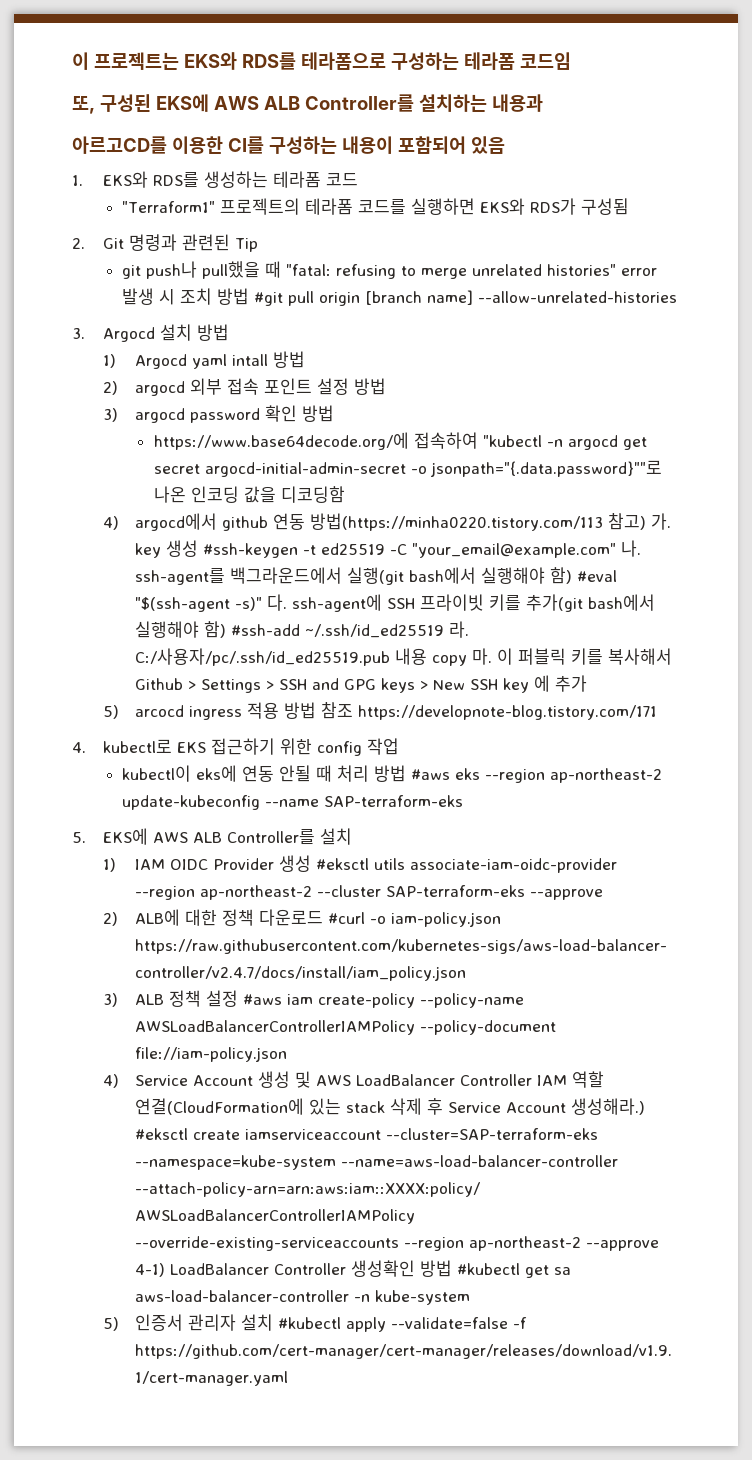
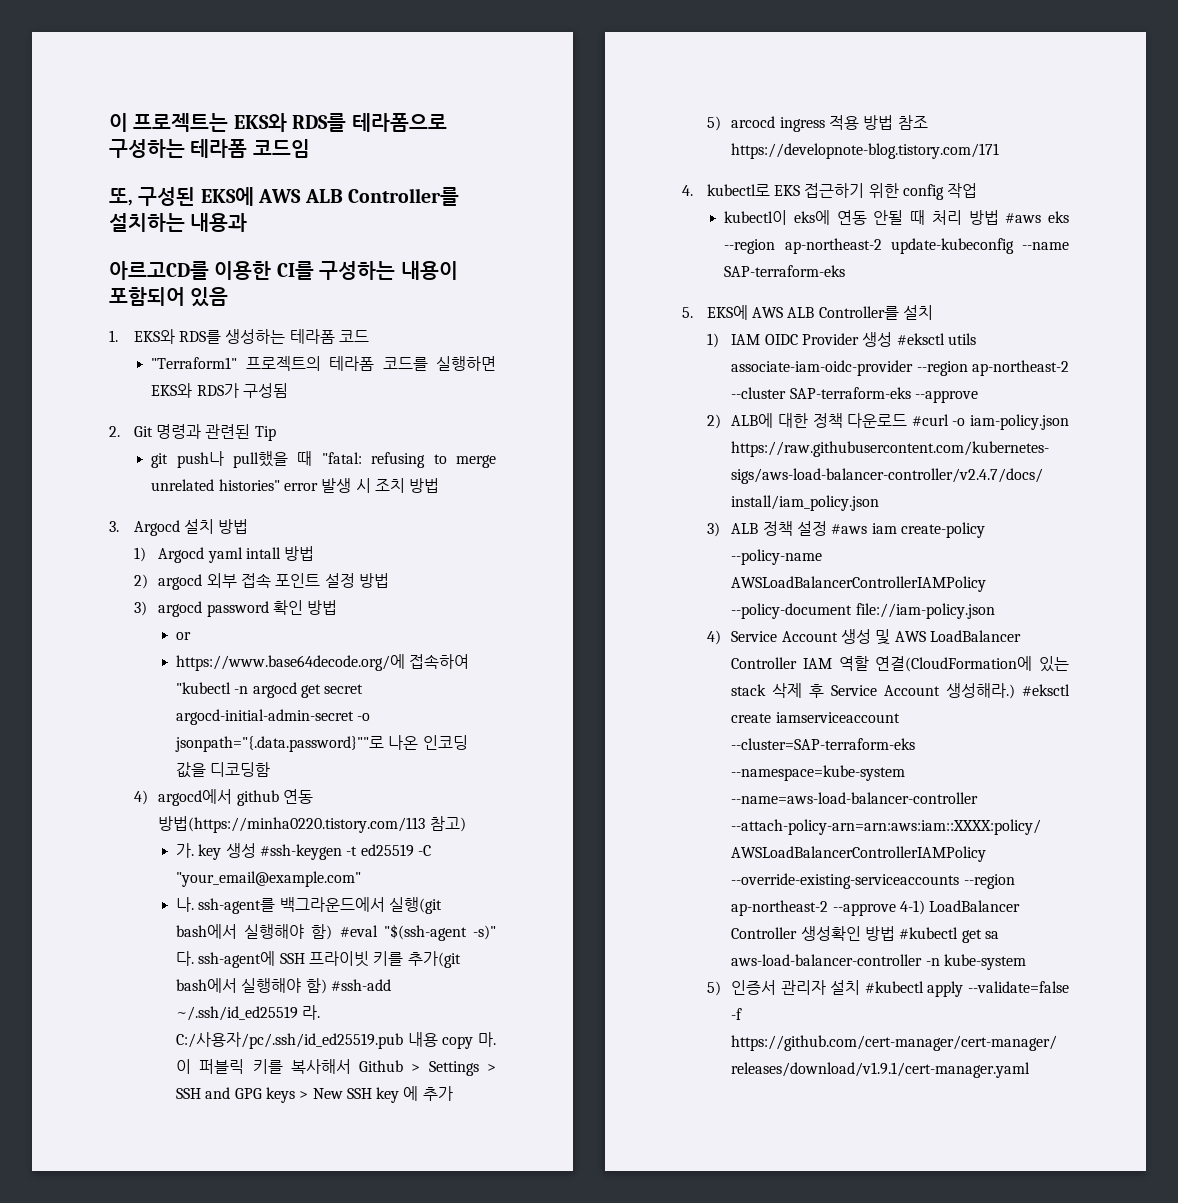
- git push나 pull했을 때 "fatal: refusing to merge unrelated histories" error 발생 시 조치 방법 #git pull origin [branch name] --allow-unrelated-histories
+ git push나 pull했을 때 "fatal: refusing to merge unrelated histories" error 발생 시 조치 방법
+ or
- 4) argocd에서 github 연동 방법(https://minha0220.tistory.com/113 참고) 가. key 생성 #ssh-keygen -t ed25519 -C "your_email@example.com" 나. ssh-agent를 백그라운드에서 실행(git bash에서 실행해야 함) #eval "$(ssh-agent -s)" 다. ssh-agent에 SSH 프라이빗 키를 추가(git bash에서 실행해야 함) #ssh-add ~/.ssh/id_ed25519 라.
+ 4) argocd에서 github 연동 방법(https://minha0220.tistory.com/113 참고)
+ 가. key 생성 #ssh-keygen -t ed25519 -C "your_email@example.com"
+ 나. ssh-agent를 백그라운드에서 실행(git bash에서 실행해야 함) #eval "$(ssh-agent -s)" 다. ssh-agent에 SSH 프라이빗 키를 추가(git bash에서 실행해야 함) #ssh-add ~/.ssh/id_ed25519 라.

